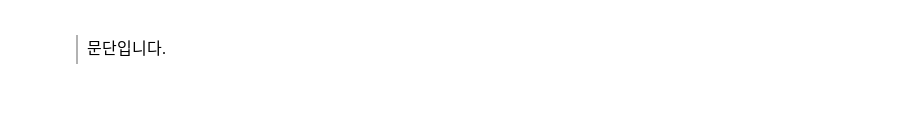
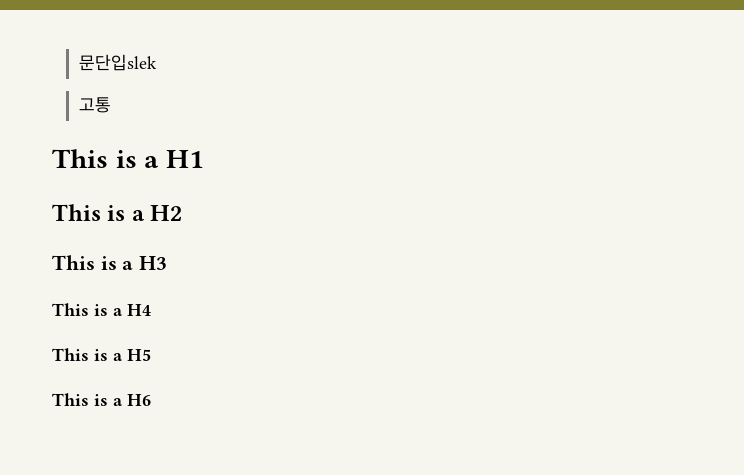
- 문단입니다.
+ 문단입slek
+ 고통
+ This is a H1
+ This is a H2
+ This is a H3
+ This is a H4
+ This is a H5
+ This is a H6

